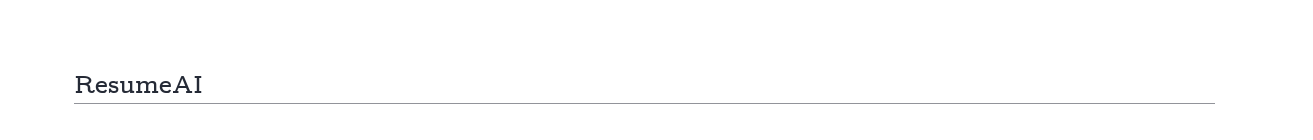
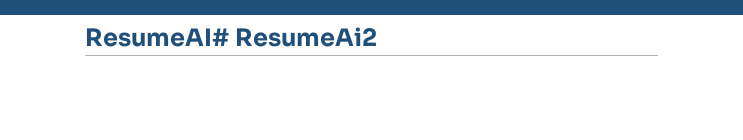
- ResumeAI
+ ResumeAI# ResumeAi2

